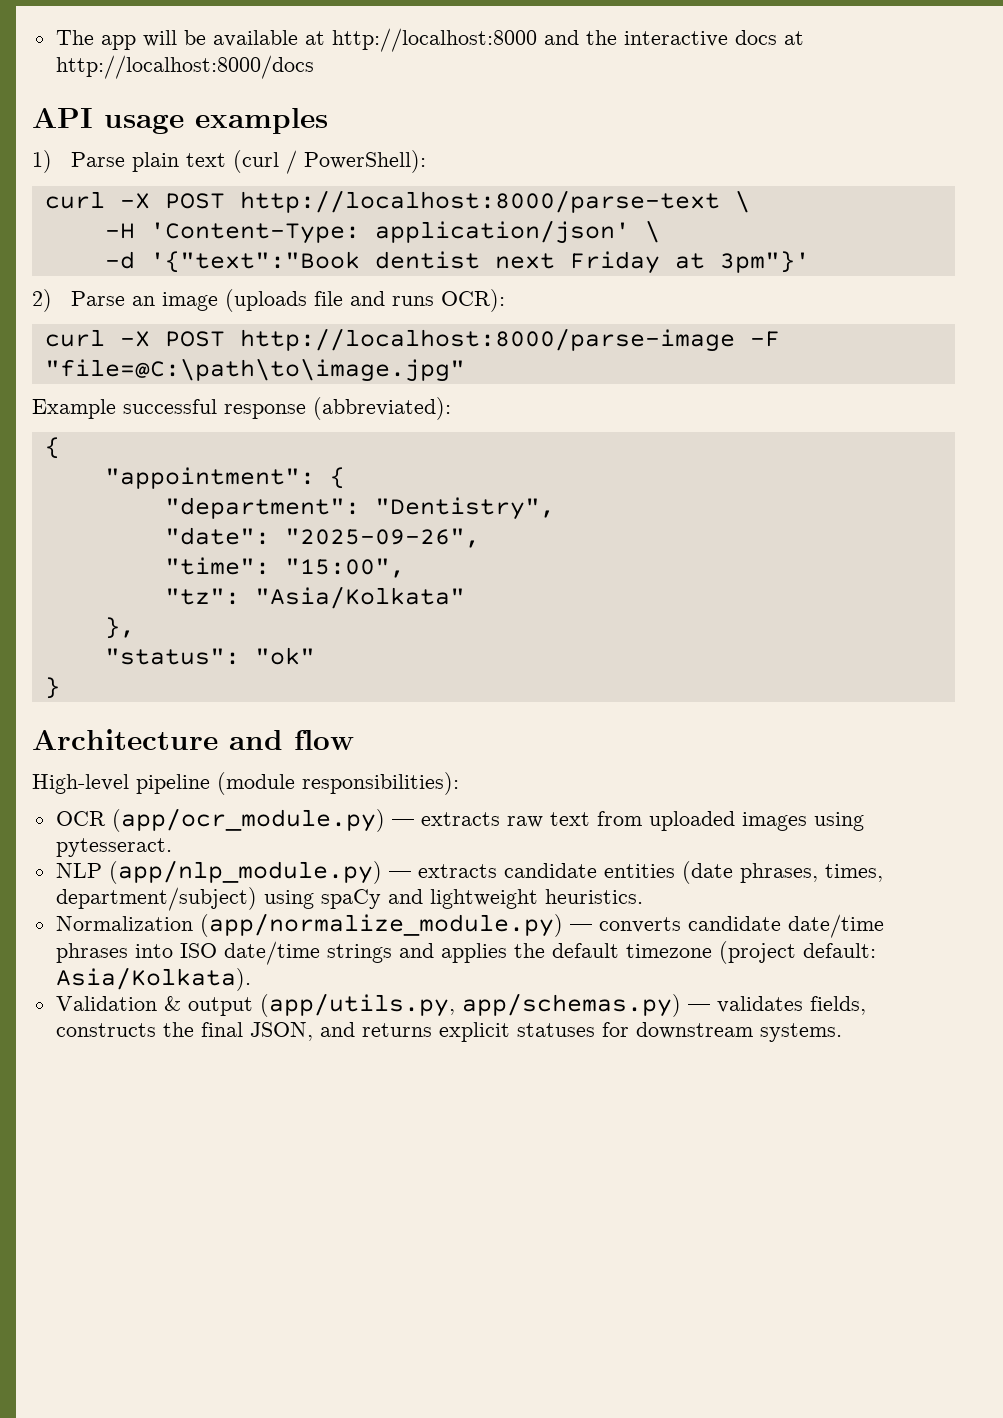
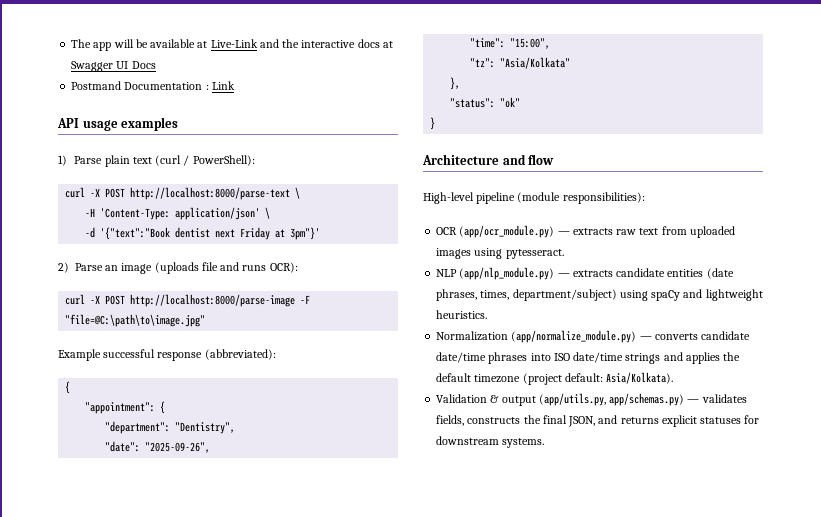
- The app will be available at http://localhost:8000 and the interactive docs at http://localhost:8000/docs
+ The app will be available at Live-Link and the interactive docs at Swagger UI Docs
+ Postmand Documentation : Link

